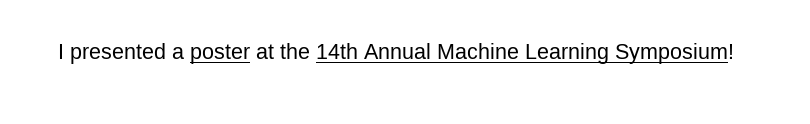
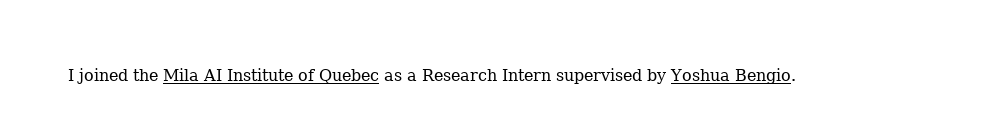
- I presented a poster at the 14th Annual Machine Learning Symposium!
+ I joined the Mila AI Institute of Quebec as a Research Intern supervised by Yoshua Bengio.

